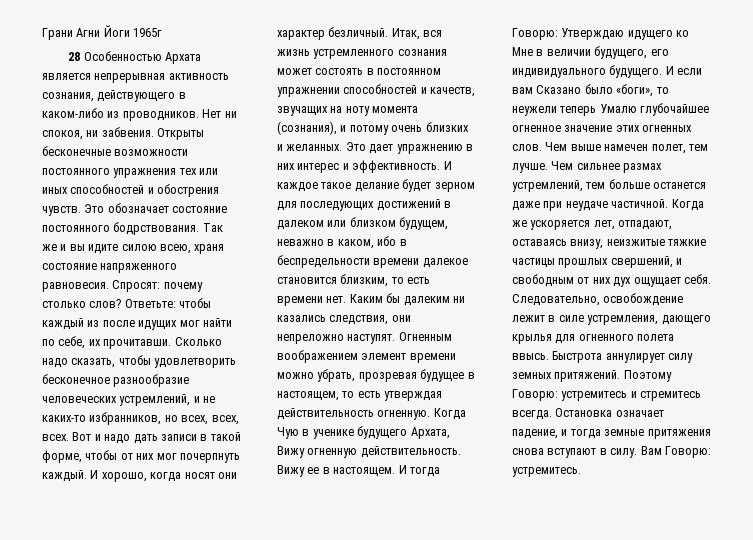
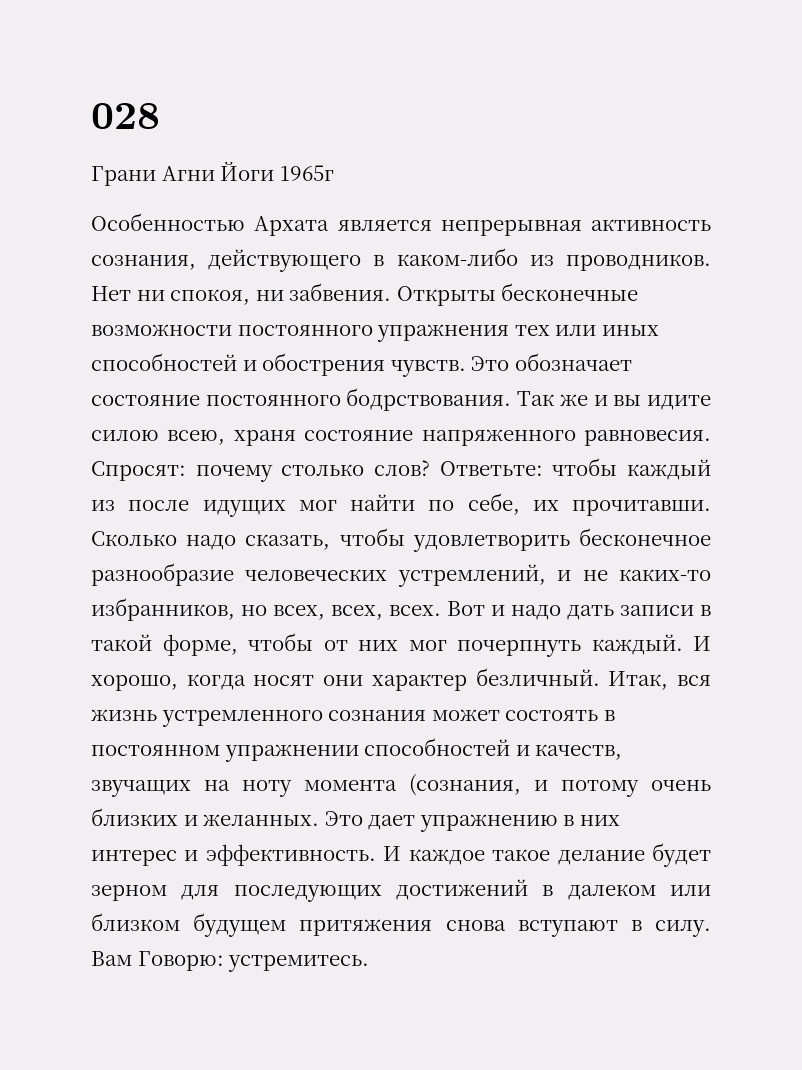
+ 028
- 28 Особенностью Архата является непрерывная активность сознания, действующего в каком-либо из проводников.
+ Особенностью Архата является непрерывная активность сознания, действующего в каком-либо из проводников.
- Итак, вся жизнь устремленного сознания может состоять в постоянном упражнении способностей и качеств, звучащих на ноту момента (сознания), и потому очень близких и желанных.
+ Итак, вся жизнь устремленного сознания может состоять в постоянном упражнении способностей и качеств, звучащих на ноту момента (сознания, и потому очень близких и желанных.
- И каждое такое делание будет зерном для последующих достижений в далеком или близком будущем, неважно в каком, ибо в беспредельности времени далекое становится близким, то есть времени нет. Каким бы далеким ни казались следствия, они непреложно наступят. Огненным воображением элемент времени можно убрать, прозревая будущее в настоящем, то есть утверждая действительность огненную. Когда Чую в ученике будущего Архата, Вижу огненную действительность. Вижу ее в настоящем. И тогда Говорю: Утверждаю идущего ко Мне в величии будущего, его индивидуального будущего. И если вам Сказано было «боги», то неужели теперь Умалю глубочайшее огненное значение этих огненных слов. Чем выше намечен полет, тем лучше. Чем сильнее размах устремлений, тем больше останется даже при неудаче частичной. Когда же ускоряется лет, отпадают, оставаясь внизу, неизжитые тяжкие частицы прошлых свершений, и свободным от них дух ощущает себя. Следовательно, освобождение лежит в силе устремления, дающего крылья для огненного полета ввысь. Быстрота аннулирует силу земных притяжений. Поэтому Говорю: устремитесь и стремитесь всегда. Остановка означает падение, и тогда земные притяжения снова вступают в силу.
+ И каждое такое делание будет зерном для последующих достижений в далеком или близком будущем притяжения снова вступают в силу.

